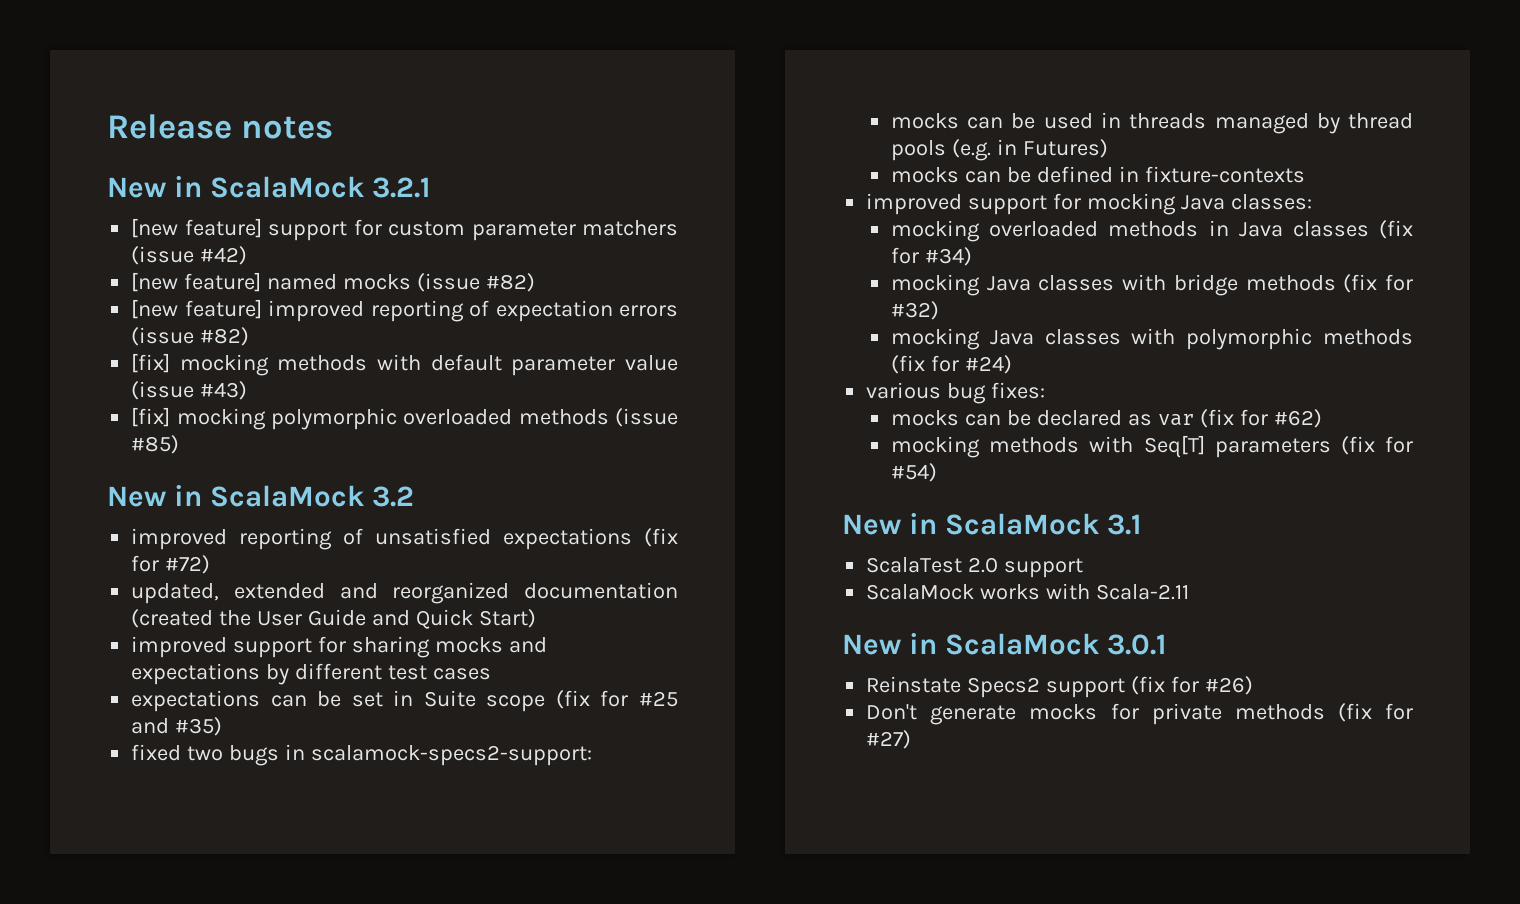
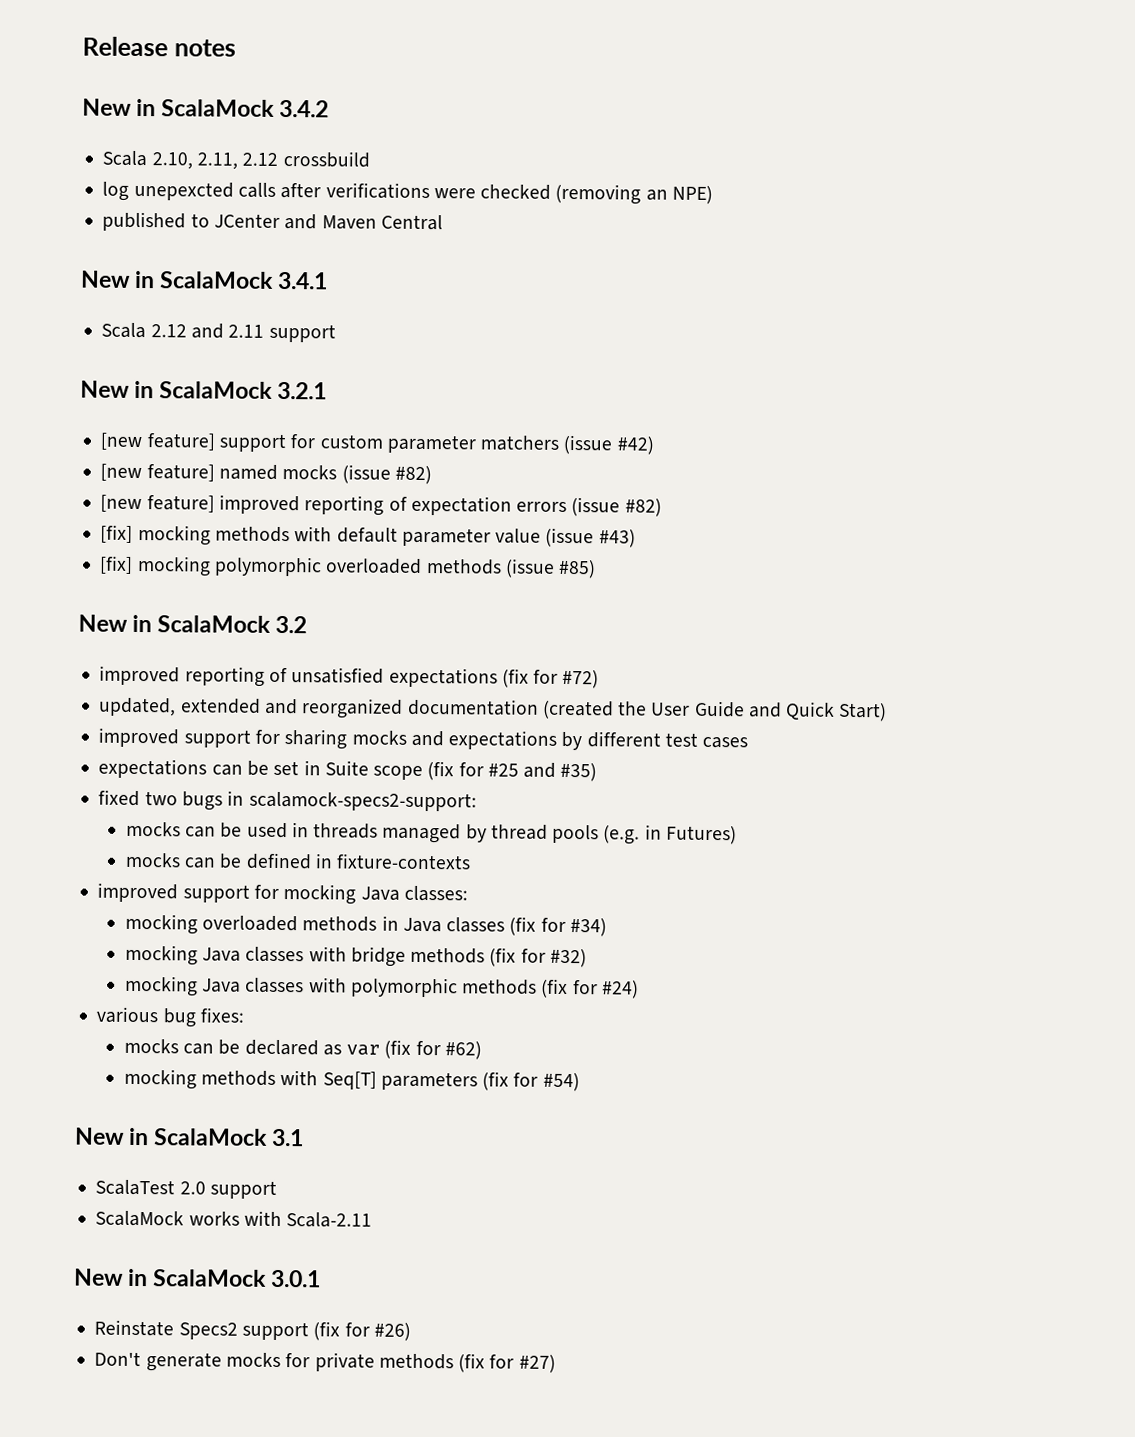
+ New in ScalaMock 3.4.2
+ Scala 2.10, 2.11, 2.12 crossbuild
+ log unepexcted calls after verifications were checked (removing an NPE)
+ published to JCenter and Maven Central
+ New in ScalaMock 3.4.1
+ Scala 2.12 and 2.11 support

